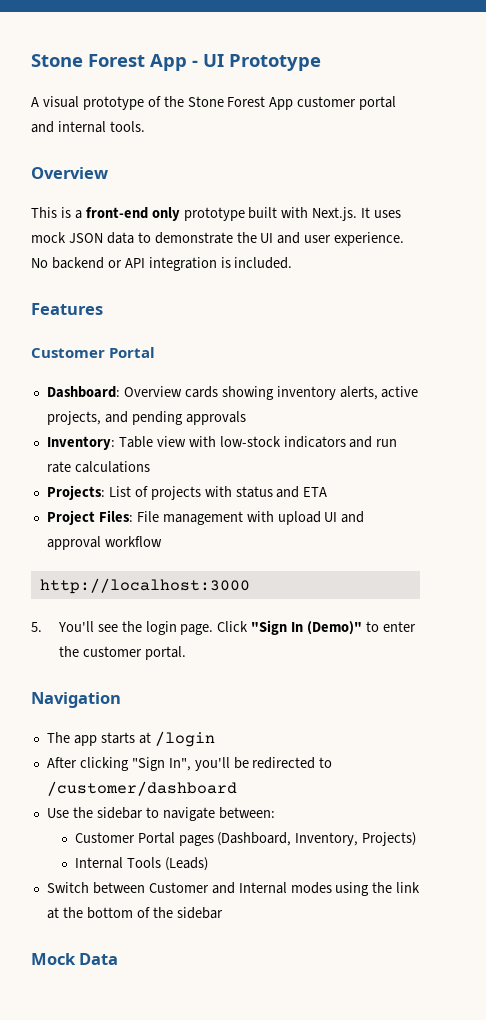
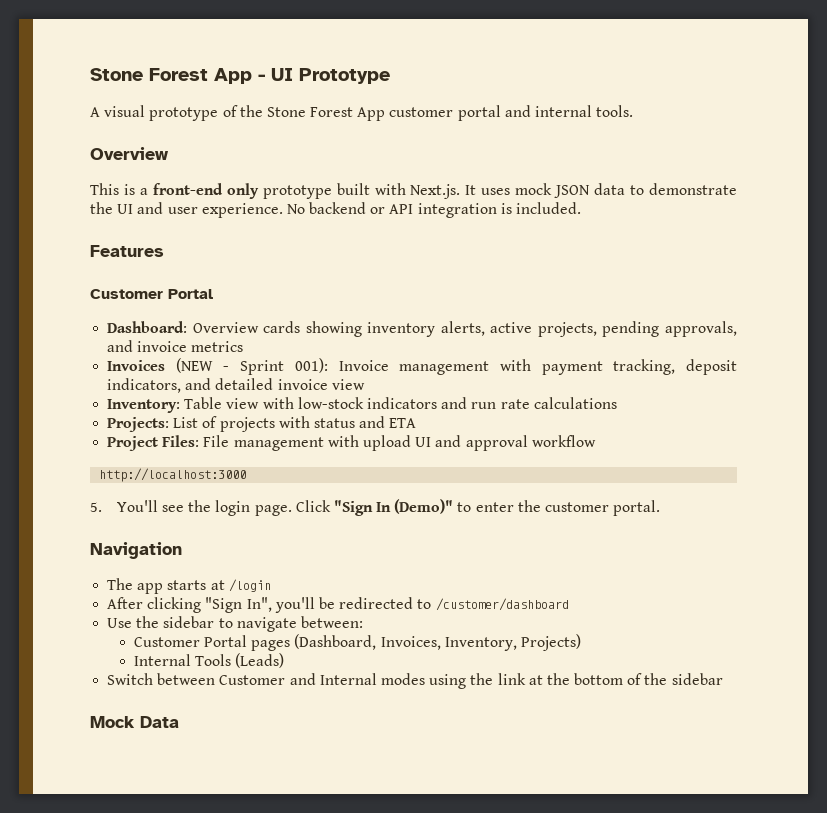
- Dashboard: Overview cards showing inventory alerts, active projects, and pending approvals
+ Dashboard: Overview cards showing inventory alerts, active projects, pending approvals, and invoice metrics
+ Invoices (NEW - Sprint 001): Invoice management with payment tracking, deposit indicators, and detailed invoice view
- Customer Portal pages (Dashboard, Inventory, Projects)
+ Customer Portal pages (Dashboard, Invoices, Inventory, Projects)

